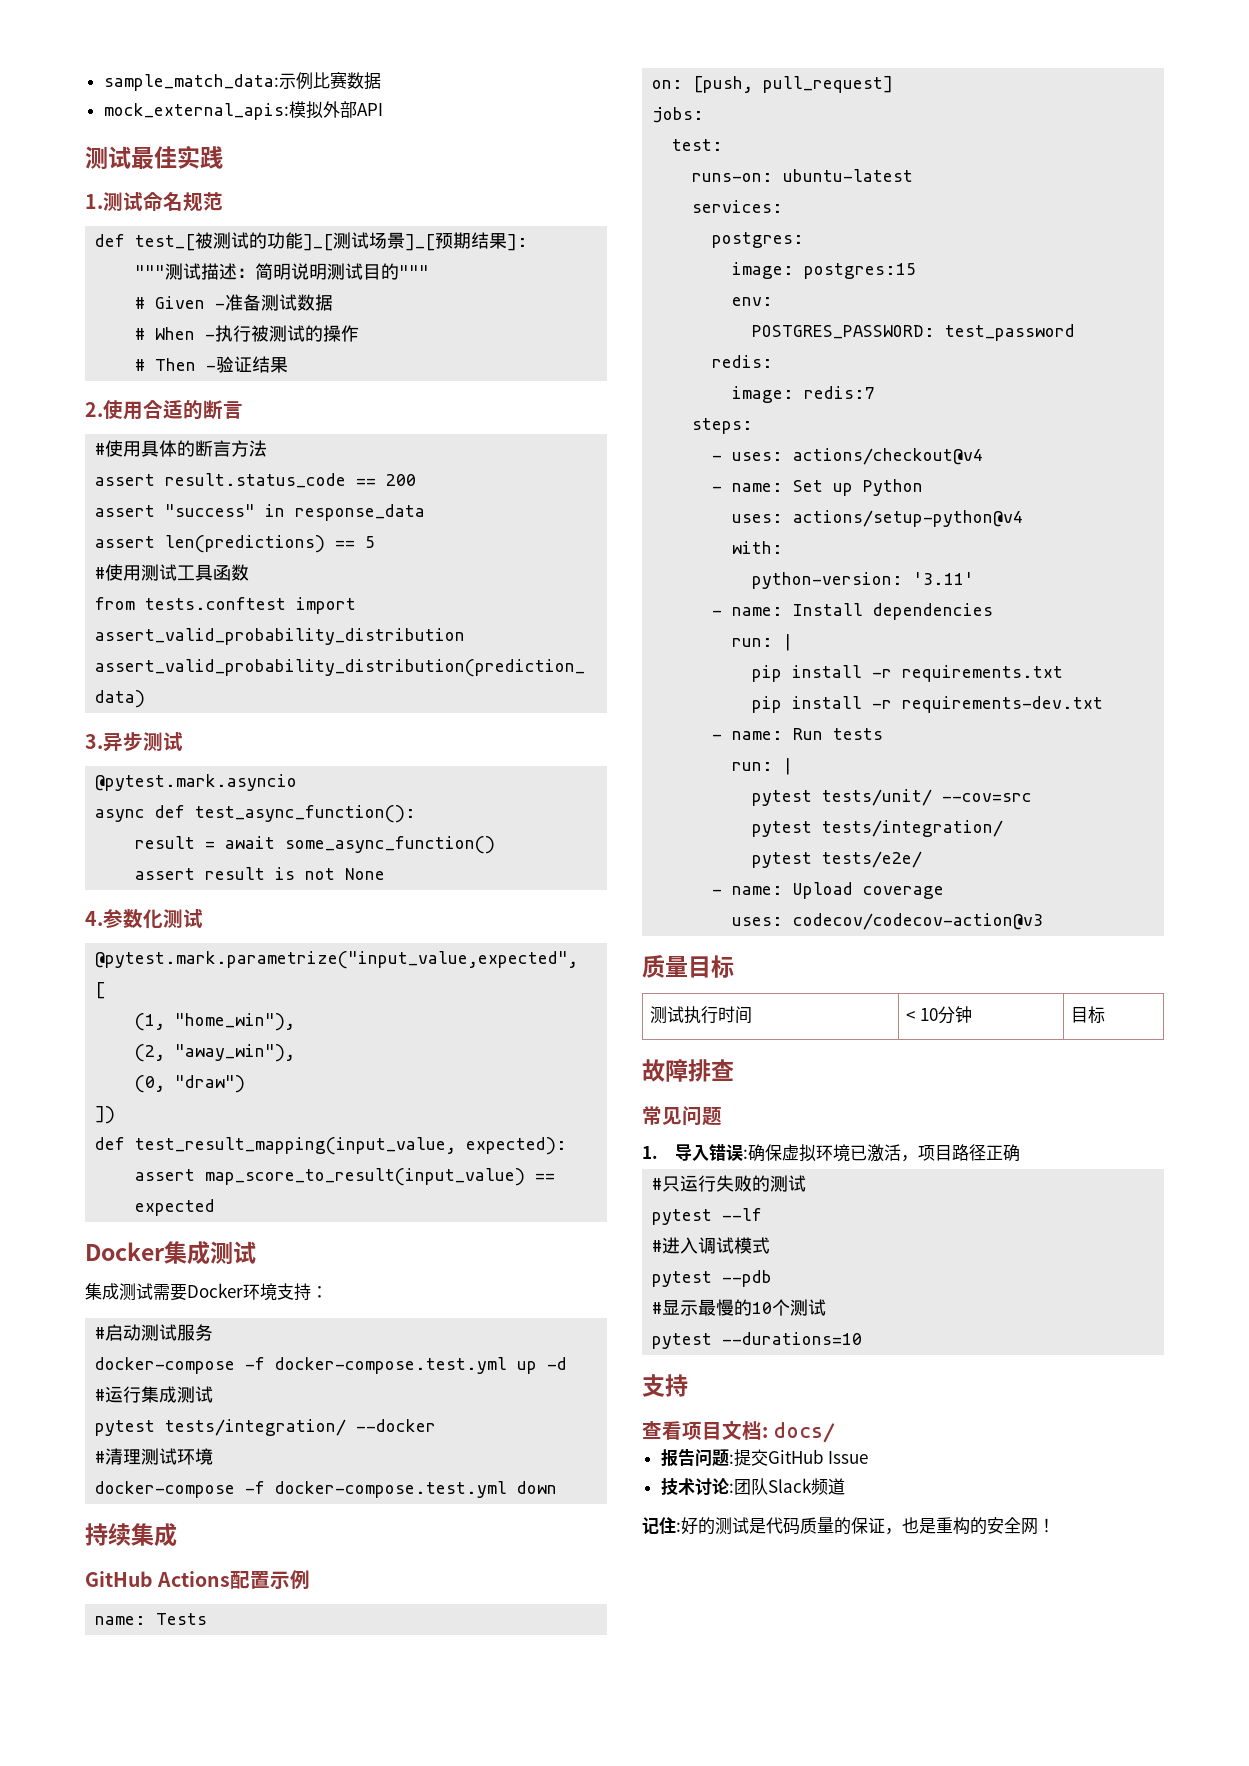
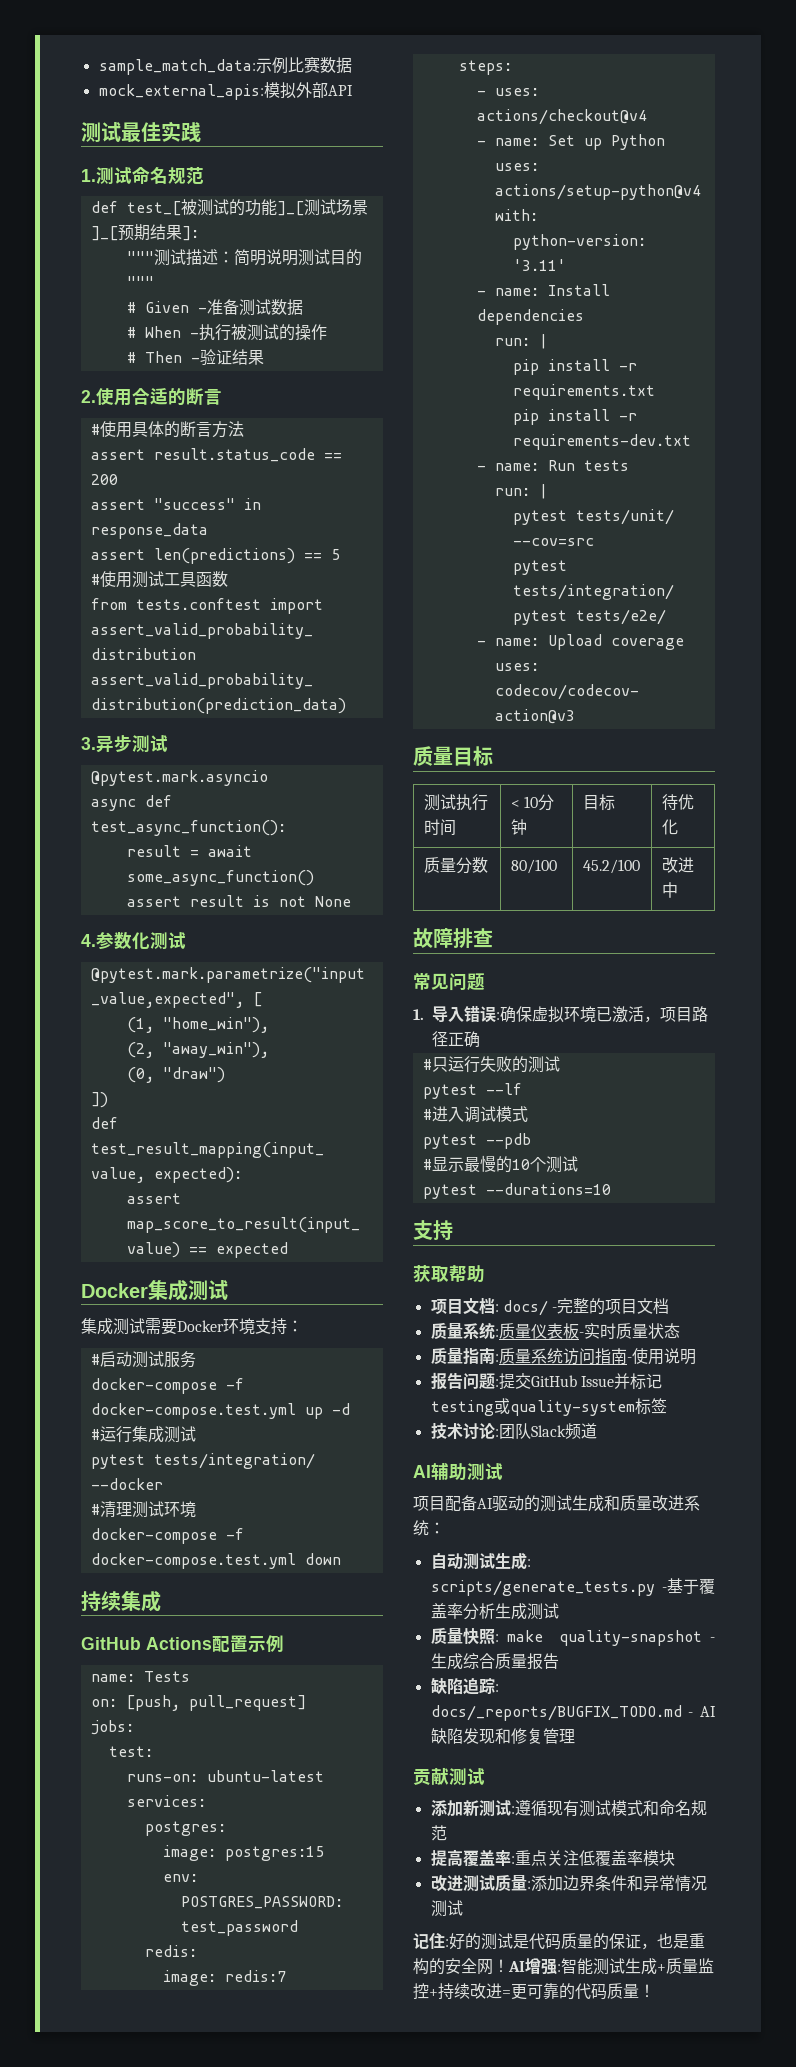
- 测试执行时间 | < 10分钟 | 目标
+ 测试执行时间 | < 10分钟 | 目标 | 待优化
+ 质量分数 | 80/100 | 45.2/100 | 改进中
- 查看项目文档: docs/
+ 获取帮助
+ 项目文档: docs/ -完整的项目文档
+ 质量系统:质量仪表板-实时质量状态
+ 质量指南:质量系统访问指南-使用说明
- 报告问题:提交GitHub Issue
+ 报告问题:提交GitHub Issue并标记testing或quality-system标签
+ AI辅助测试
+ 项目配备AI驱动的测试生成和质量改进系统：
+ 自动测试生成: scripts/generate_tests.py -基于覆盖率分析生成测试
+ 质量快照: make quality-snapshot -生成综合质量报告
+ 缺陷追踪: docs/_reports/BUGFIX_TODO.md - AI缺陷发现和修复管理
+ 贡献测试
+ 添加新测试:遵循现有测试模式和命名规范
+ 提高覆盖率:重点关注低覆盖率模块
+ 改进测试质量:添加边界条件和异常情况测试
+ AI增强:智能测试生成+质量监控+持续改进=更可靠的代码质量！

